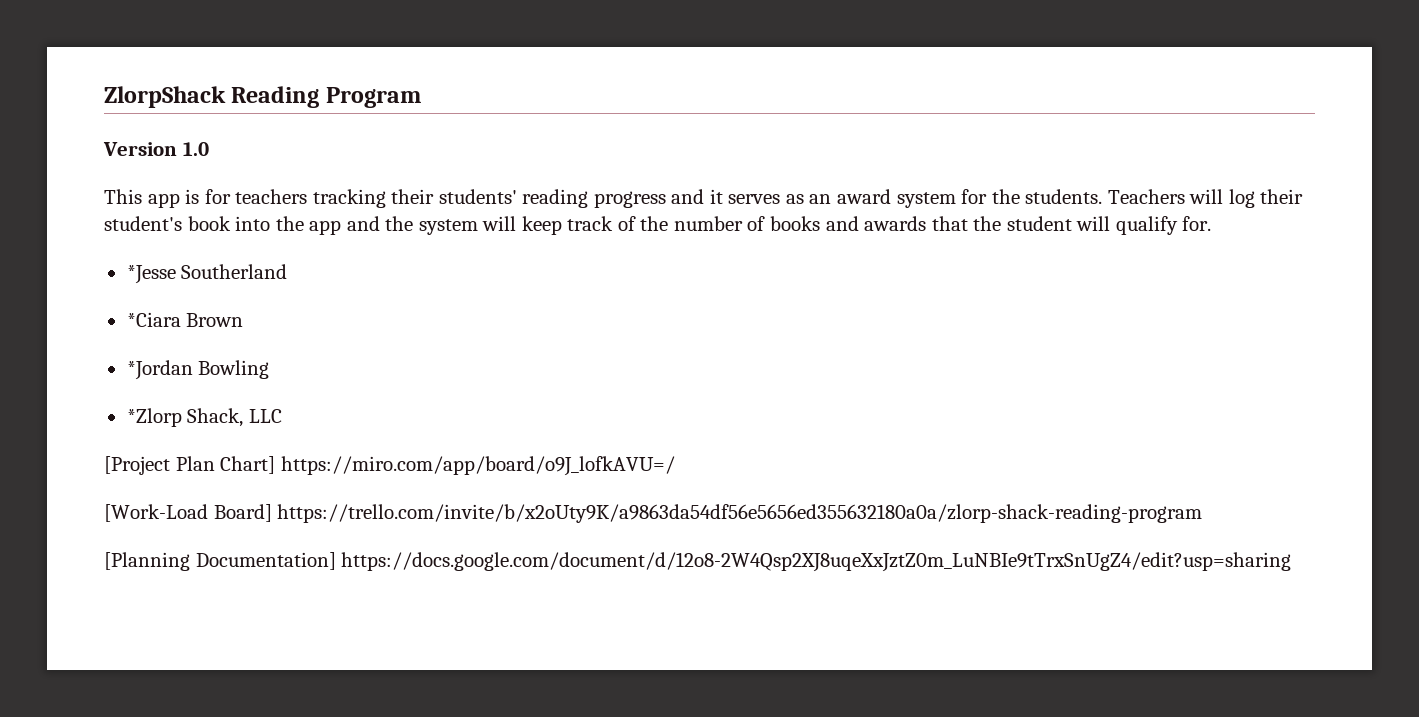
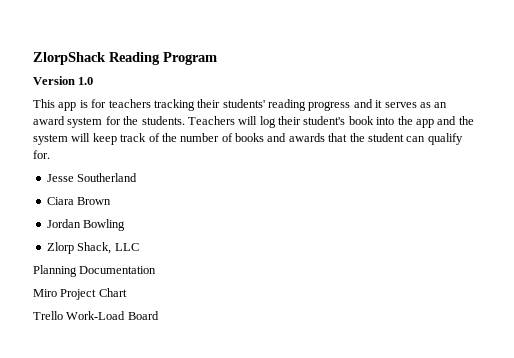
- Teachers will log their student's book into the app and the system will keep track of the number of books and awards that the student will qualify for.
+ Teachers will log their student's book into the app and the system will keep track of the number of books and awards that the student can qualify for.
- *Jesse Southerland
+ Jesse Southerland
- *Ciara Brown
+ Ciara Brown
- *Jordan Bowling
+ Jordan Bowling
- *Zlorp Shack, LLC
+ Zlorp Shack, LLC
- [Project Plan Chart] https://miro.com/app/board/o9J_lofkAVU=/
- [Work-Load Board] https://trello.com/invite/b/x2oUty9K/a9863da54df56e5656ed355632180a0a/zlorp-shack-reading-program
- [Planning Documentation] https://docs.google.com/document/d/12o8-2W4Qsp2XJ8uqeXxJztZ0m_LuNBIe9tTrxSnUgZ4/edit?usp=sharing
+ Planning Documentation
+ Miro Project Chart
+ Trello Work-Load Board

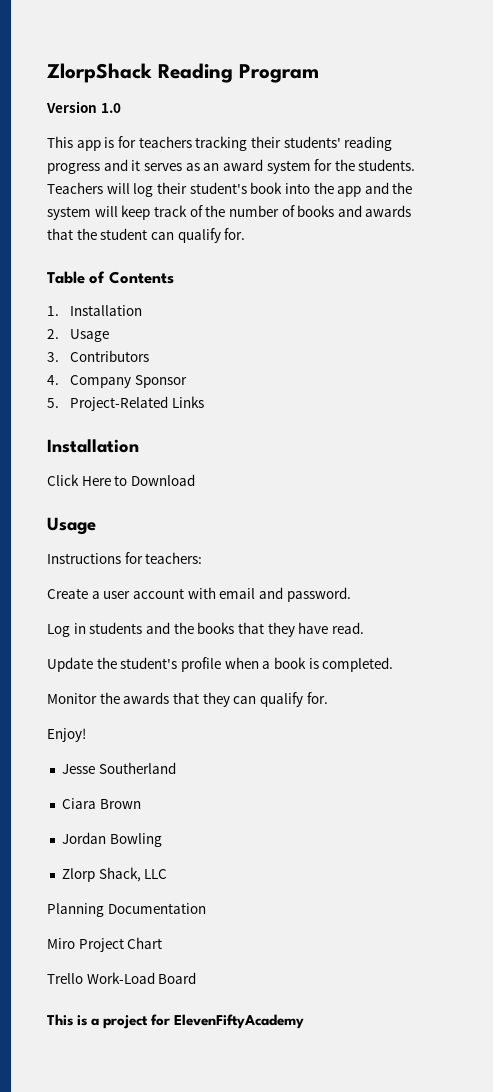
+ Table of Contents
+ 1. Installation
+ 2. Usage
+ 3. Contributors
+ 4. Company Sponsor
+ 5. Project-Related Links
+ Installation
+ Click Here to Download
+ Usage
+ Instructions for teachers:
+ Create a user account with email and password.
+ Log in students and the books that they have read.
+ Update the student's profile when a book is completed.
+ Monitor the awards that they can qualify for.
+ Enjoy!
+ This is a project for ElevenFiftyAcademy

